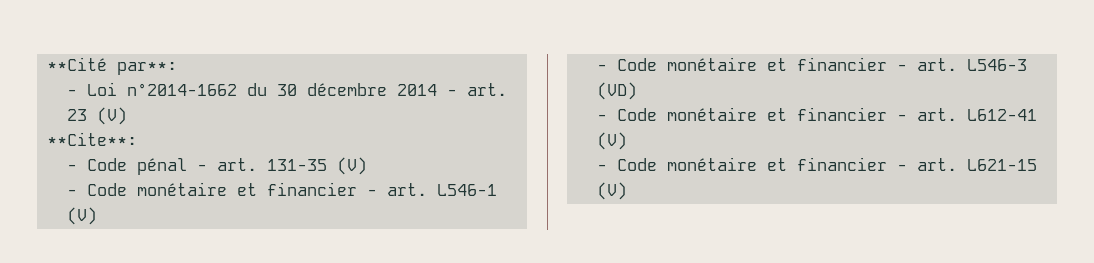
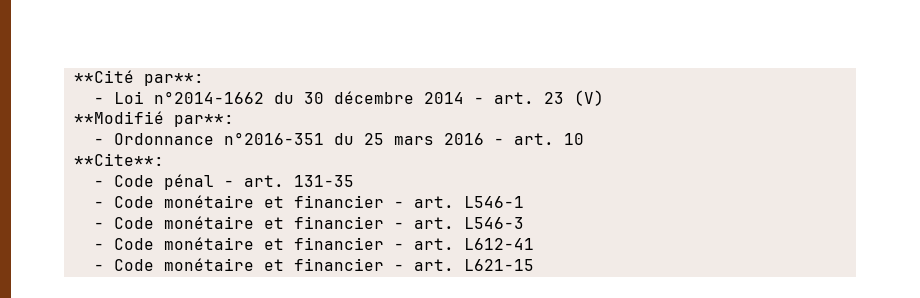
+ **Modifié par**:
+ - Ordonnance n°2016-351 du 25 mars 2016 - art. 10
- - Code pénal - art. 131-35 (V)
+ - Code pénal - art. 131-35
- - Code monétaire et financier - art. L546-1 (V)
+ - Code monétaire et financier - art. L546-1
- - Code monétaire et financier - art. L546-3 (VD)
+ - Code monétaire et financier - art. L546-3
- - Code monétaire et financier - art. L612-41 (V)
+ - Code monétaire et financier - art. L612-41
- - Code monétaire et financier - art. L621-15 (V)
+ - Code monétaire et financier - art. L621-15

